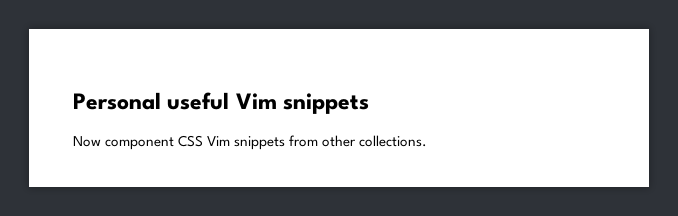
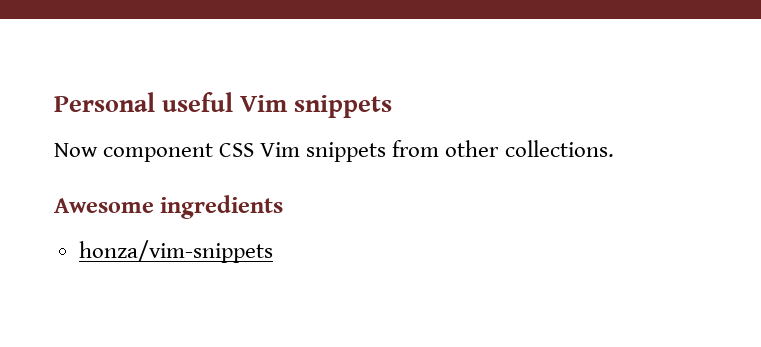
+ Awesome ingredients
+ honza/vim-snippets

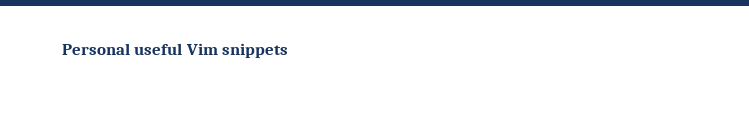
- Now component CSS Vim snippets from other collections.
- Awesome ingredients
- honza/vim-snippets

